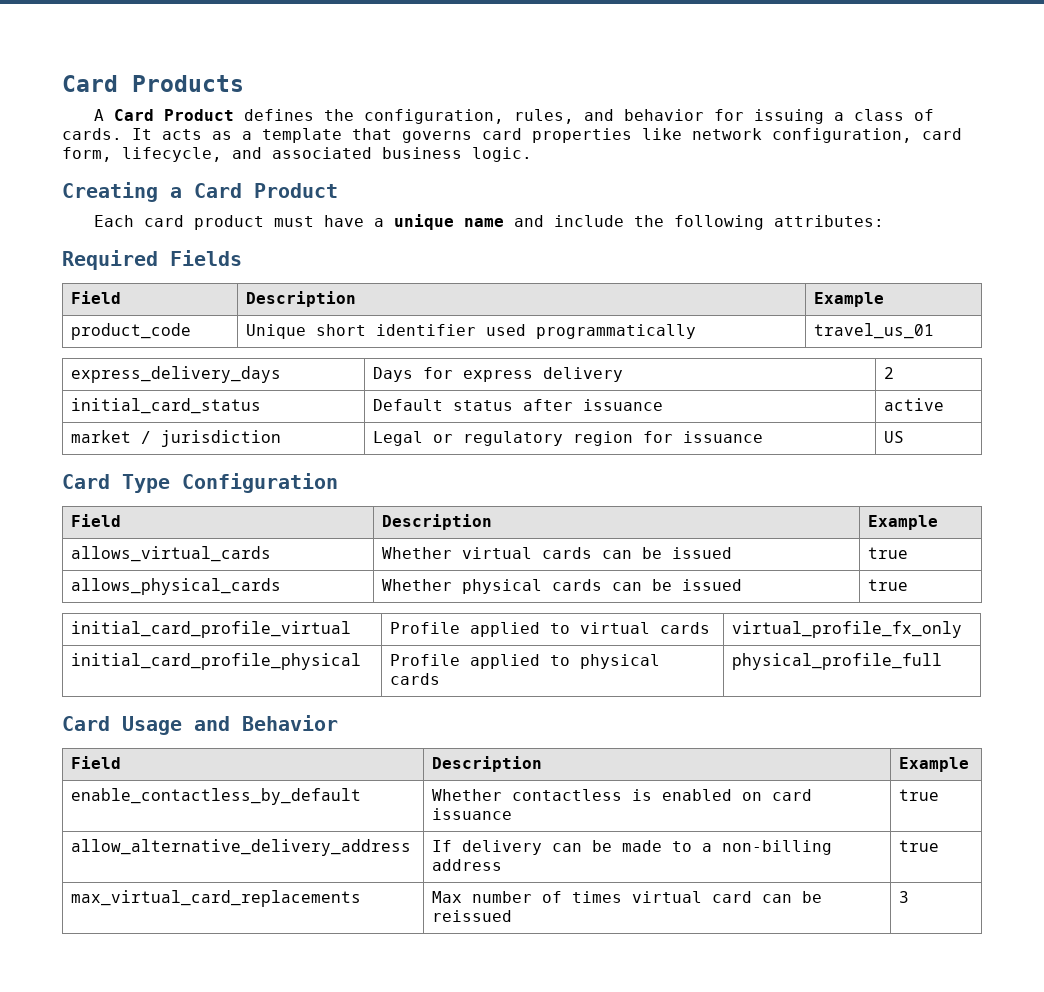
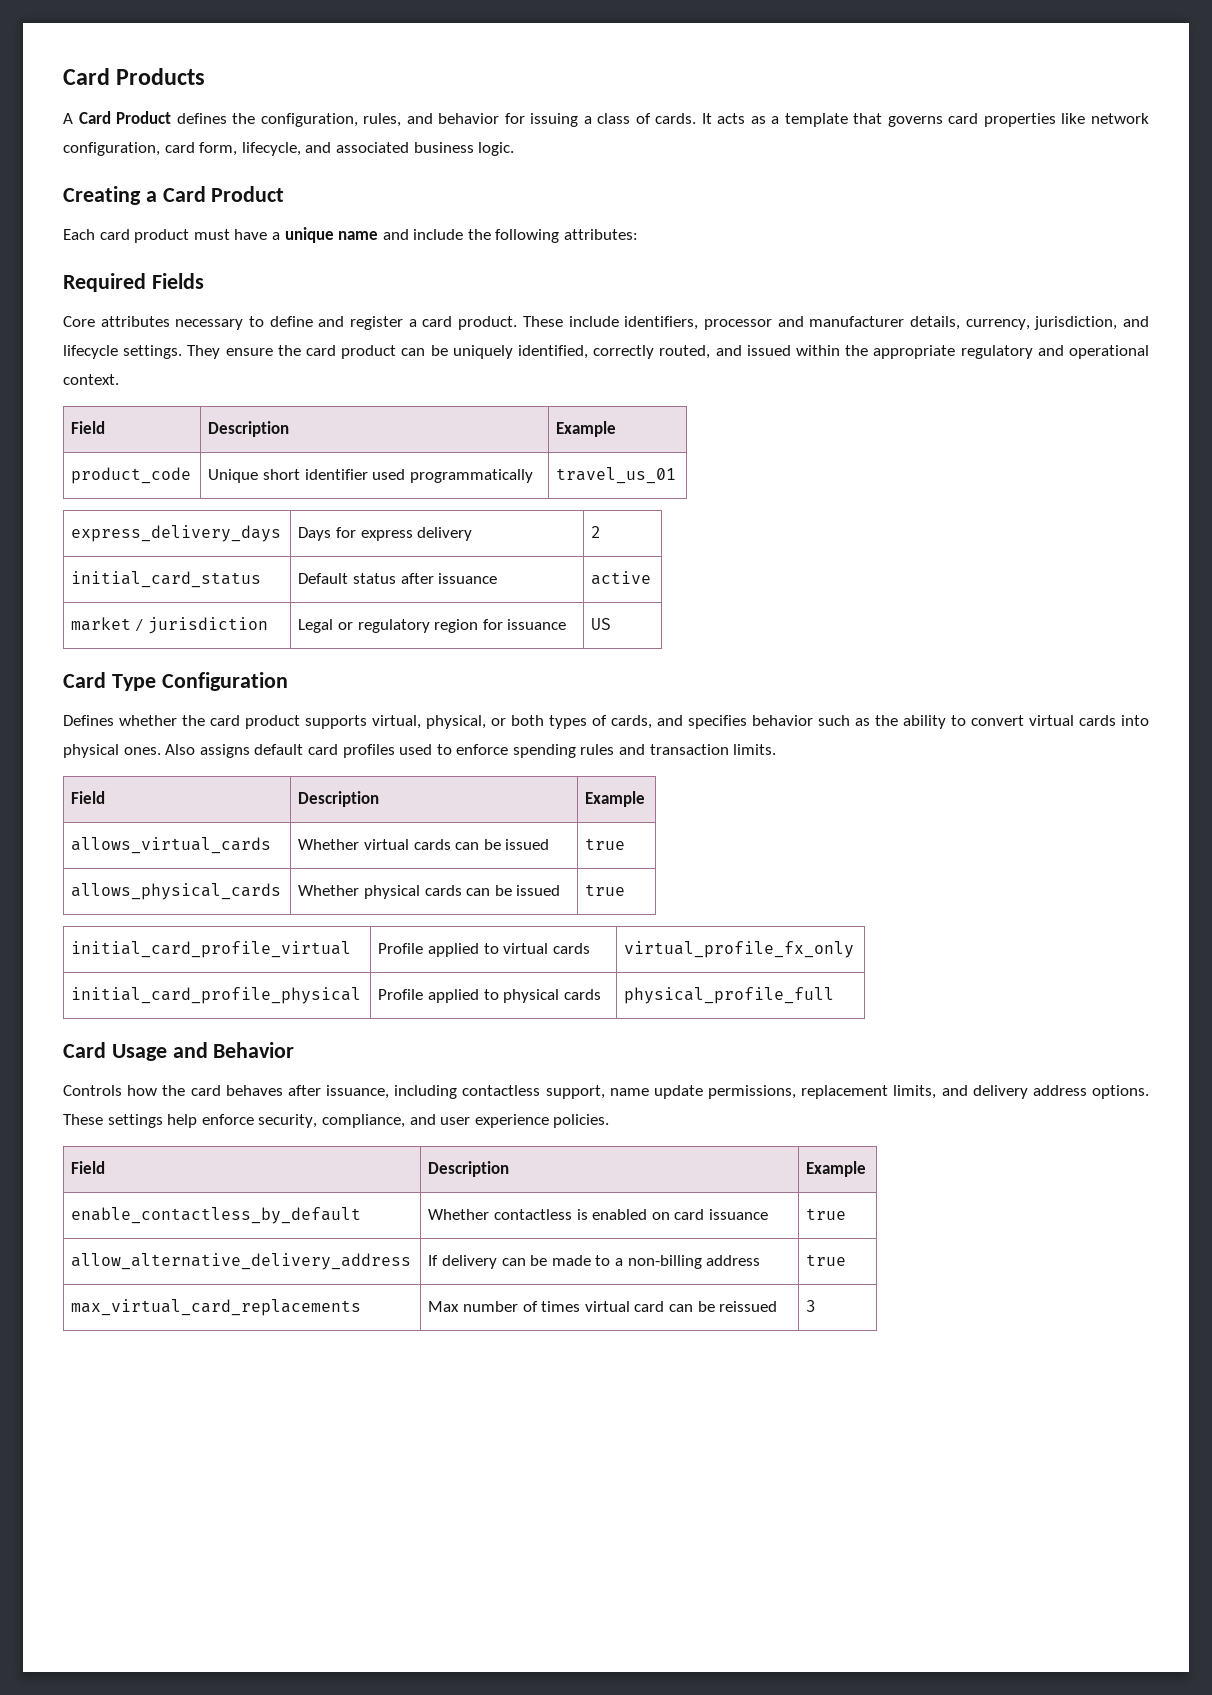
+ Core attributes necessary to define and register a card product. These include identifiers, processor and manufacturer details, currency, jurisdiction, and lifecycle settings. They ensure the card product can be uniquely identified, correctly routed, and issued within the appropriate regulatory and operational context.
+ Defines whether the card product supports virtual, physical, or both types of cards, and specifies behavior such as the ability to convert virtual cards into physical ones. Also assigns default card profiles used to enforce spending rules and transaction limits.
+ Controls how the card behaves after issuance, including contactless support, name update permissions, replacement limits, and delivery address options. These settings help enforce security, compliance, and user experience policies.

